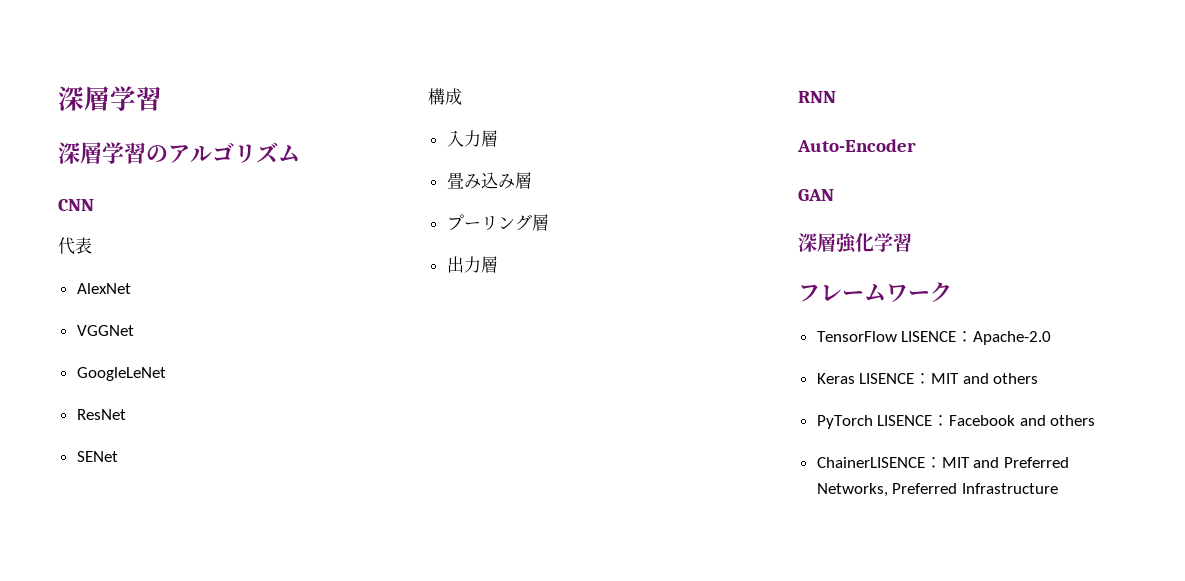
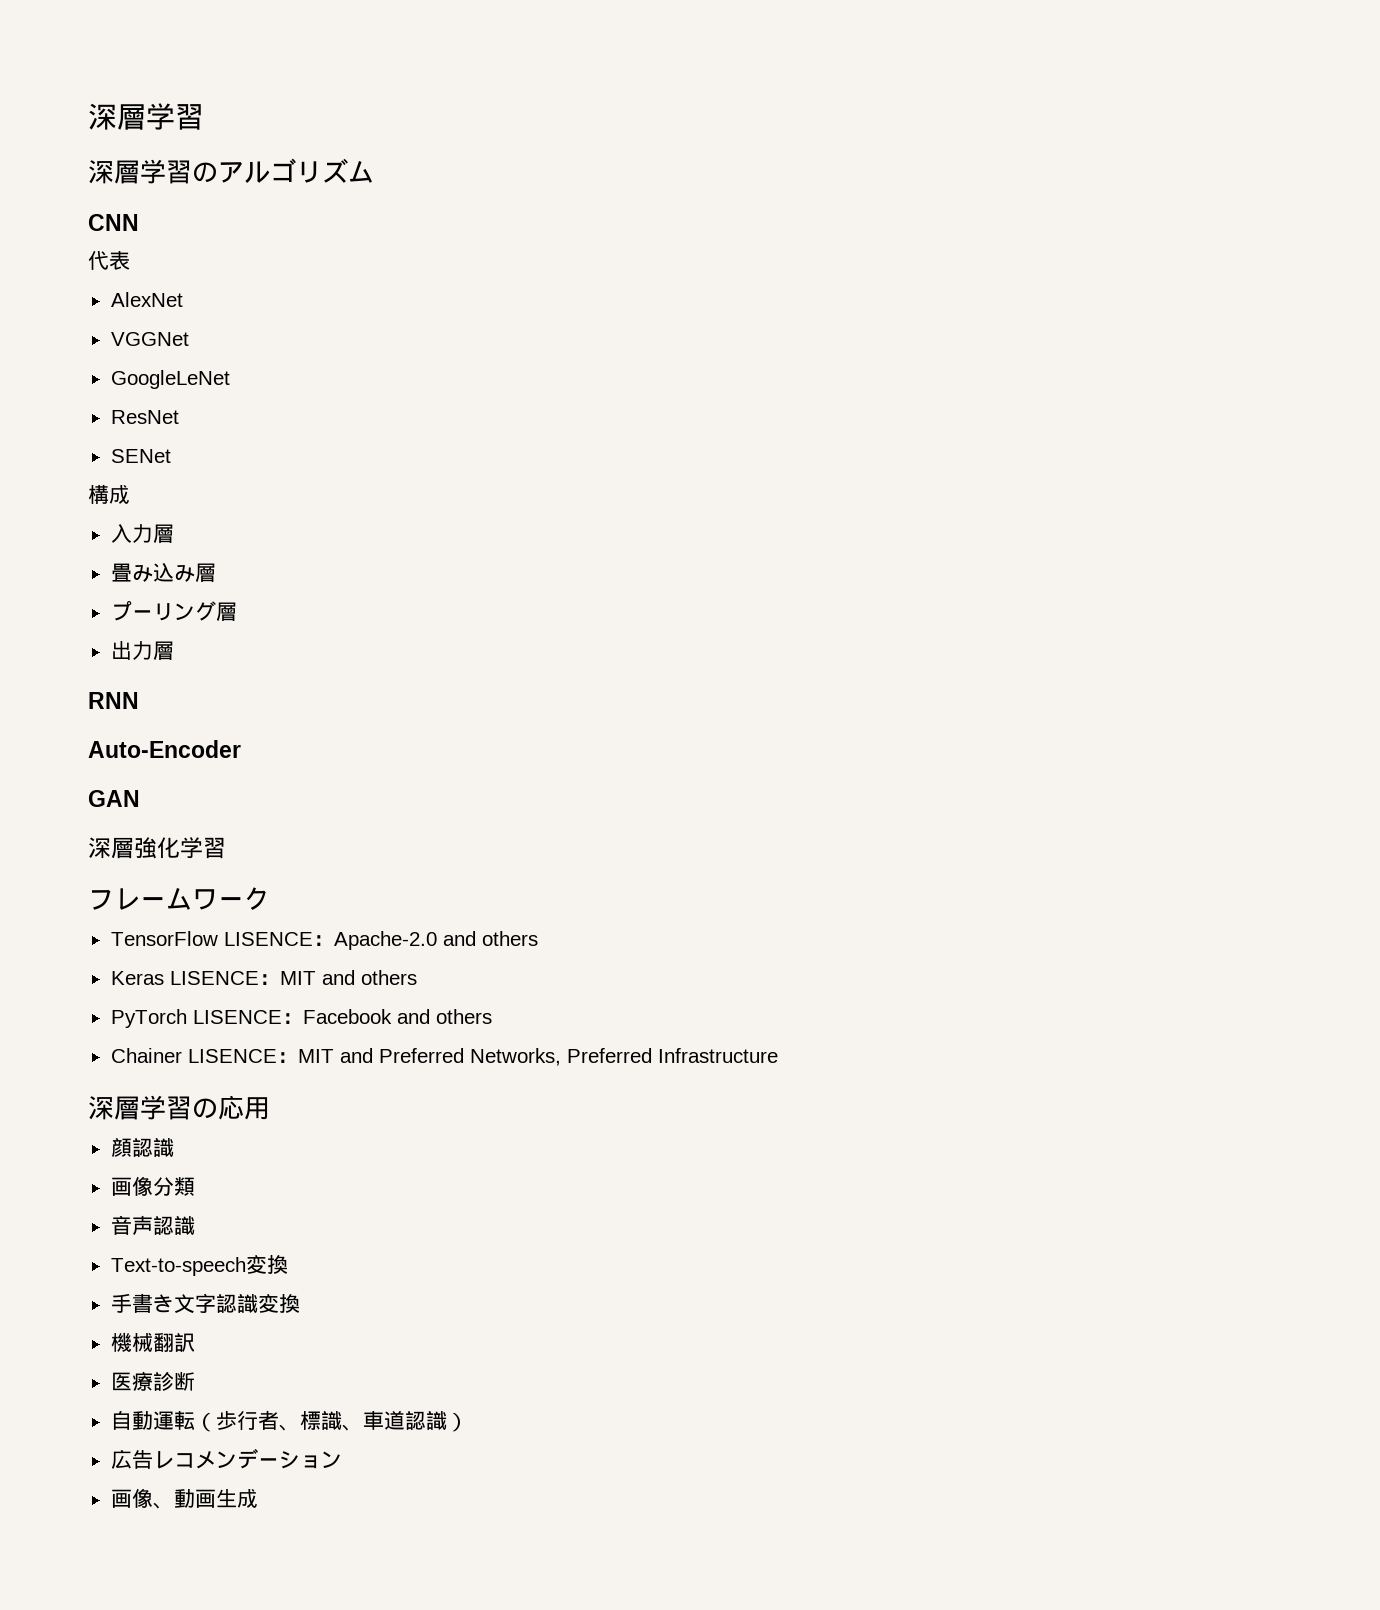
- TensorFlow LISENCE：Apache-2.0
+ TensorFlow LISENCE：Apache-2.0 and others
- ChainerLISENCE：MIT and Preferred Networks, Preferred Infrastructure
+ Chainer LISENCE：MIT and Preferred Networks, Preferred Infrastructure
+ 深層学習の応用
+ 顔認識
+ 画像分類
+ 音声認識
+ Text-to-speech変換
+ 手書き文字認識変換
+ 機械翻訳
+ 医療診断
+ 自動運転（歩行者、標識、車道認識）
+ 広告レコメンデーション
+ 画像、動画生成

